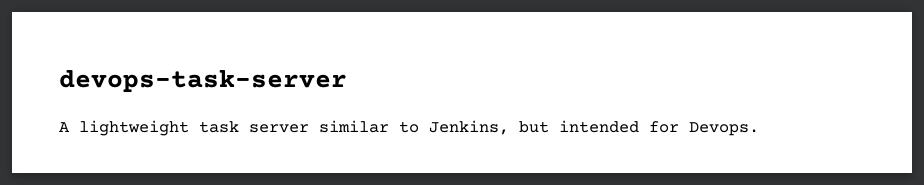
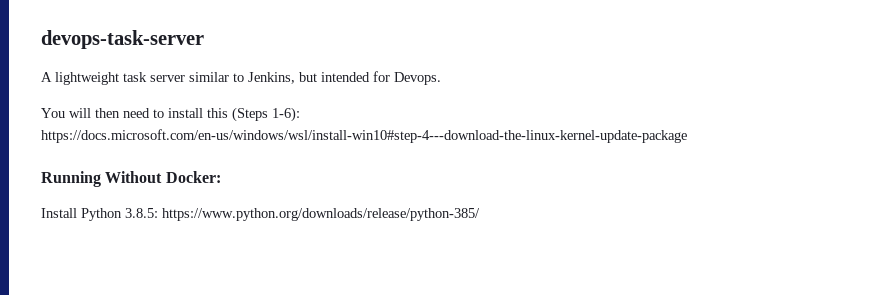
+ You will then need to install this (Steps 1-6): https://docs.microsoft.com/en-us/windows/wsl/install-win10#step-4---download-the-linux-kernel-update-package
+ Running Without Docker:
+ Install Python 3.8.5: https://www.python.org/downloads/release/python-385/

